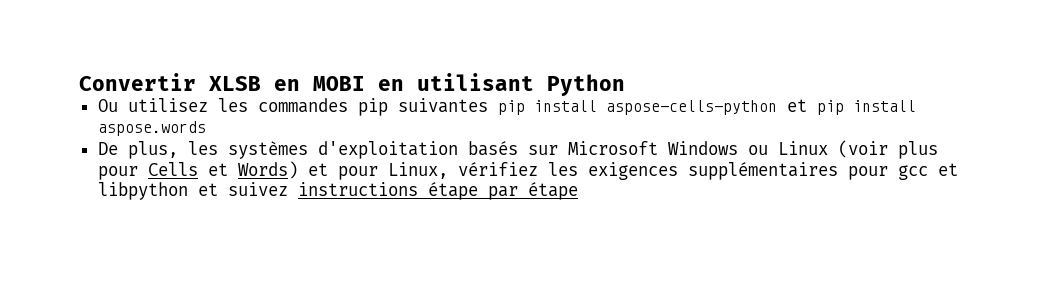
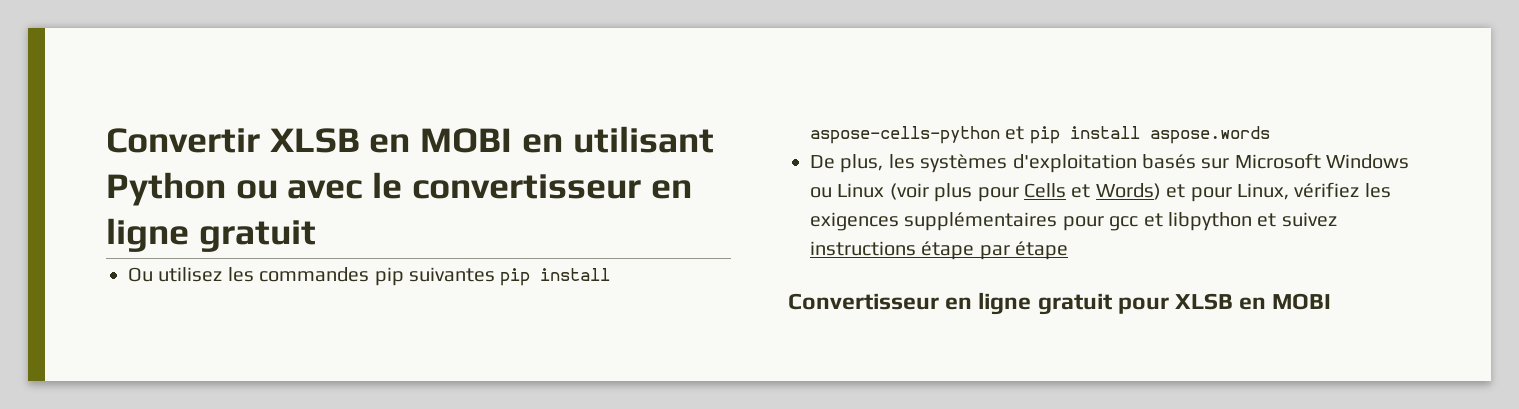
- Convertir XLSB en MOBI en utilisant Python
+ Convertir XLSB en MOBI en utilisant Python ou avec le convertisseur en ligne gratuit
+ Convertisseur en ligne gratuit pour XLSB en MOBI

